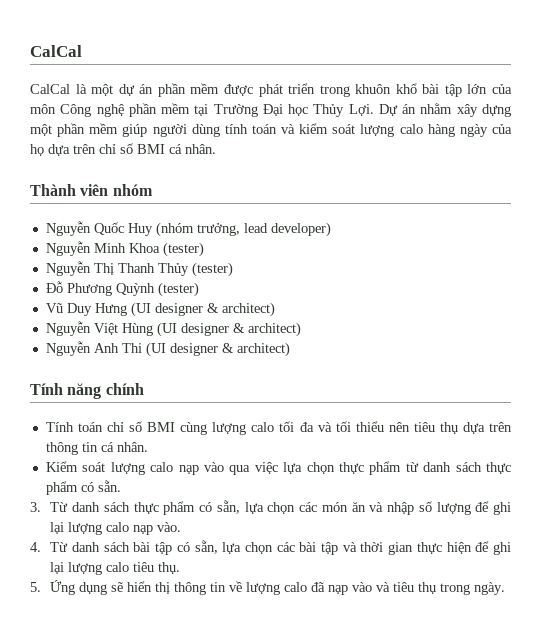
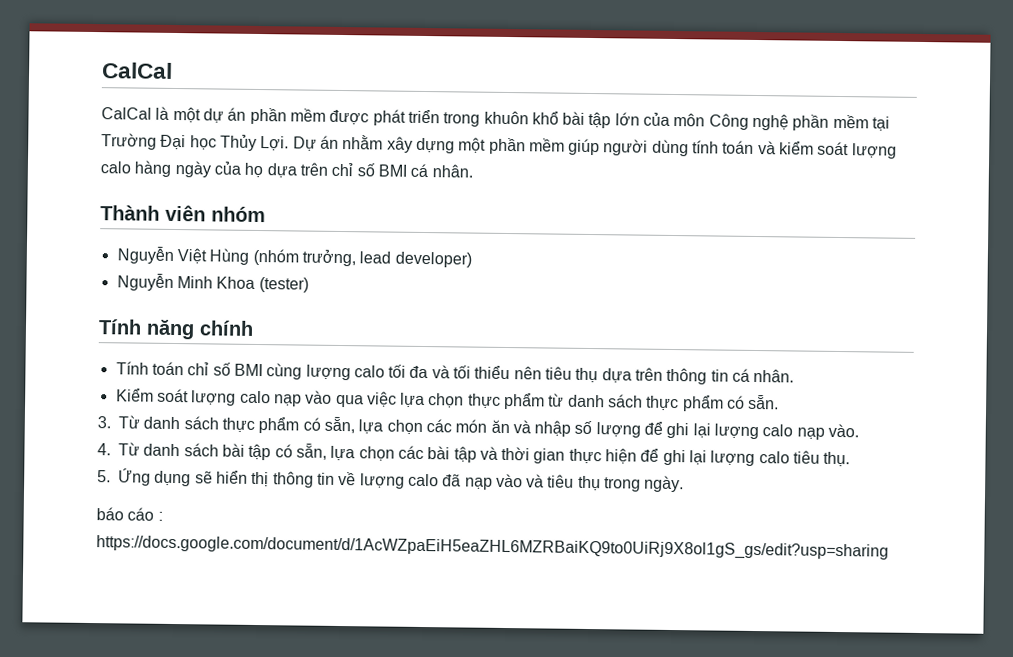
- Nguyễn Quốc Huy (nhóm trưởng, lead developer)
+ Nguyễn Việt Hùng (nhóm trưởng, lead developer)
- Nguyễn Thị Thanh Thủy (tester)
- Đỗ Phương Quỳnh (tester)
- Vũ Duy Hưng (UI designer & architect)
- Nguyễn Việt Hùng (UI designer & architect)
- Nguyễn Anh Thi (UI designer & architect)
+ báo cáo : https://docs.google.com/document/d/1AcWZpaEiH5eaZHL6MZRBaiKQ9to0UiRj9X8ol1gS_gs/edit?usp=sharing

